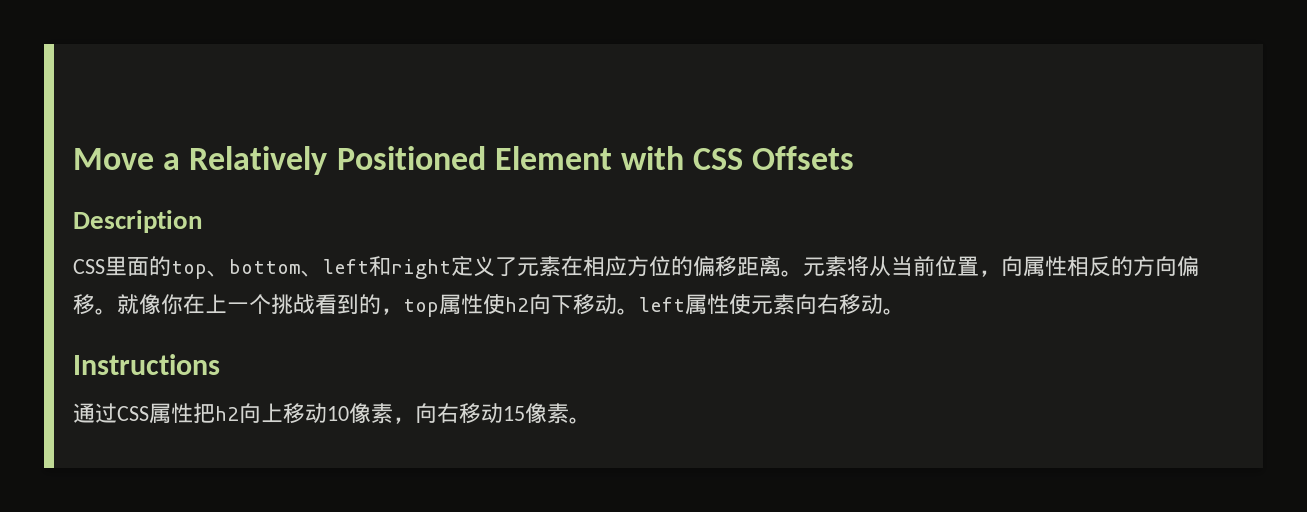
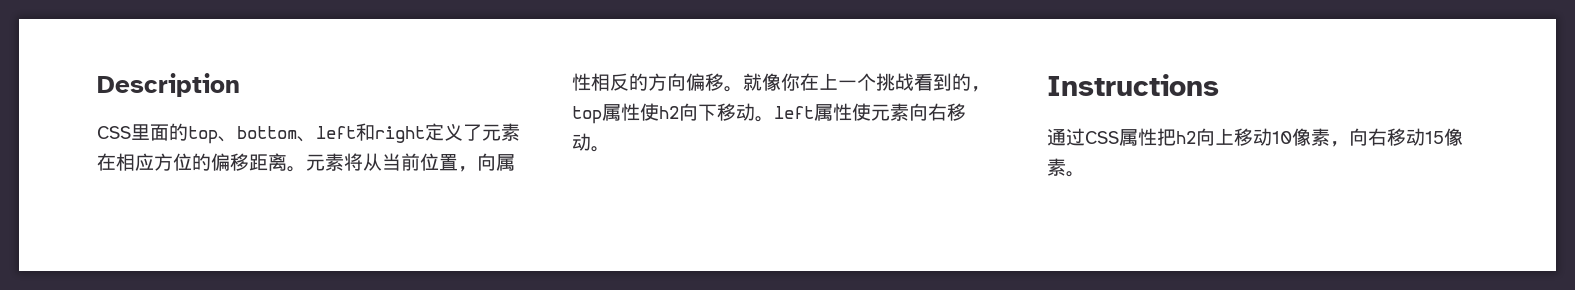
- Move a Relatively Positioned Element with CSS Offsets

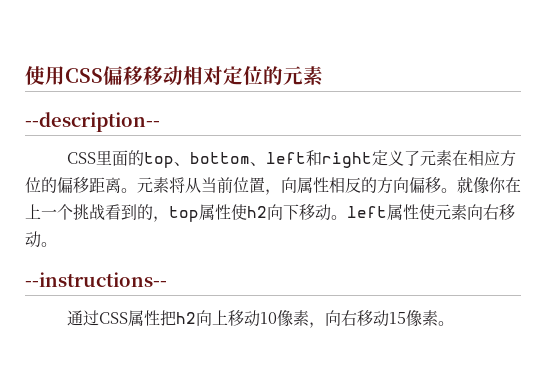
- Description
+ 使用CSS偏移移动相对定位的元素
+ --description--
- Instructions
+ --instructions--

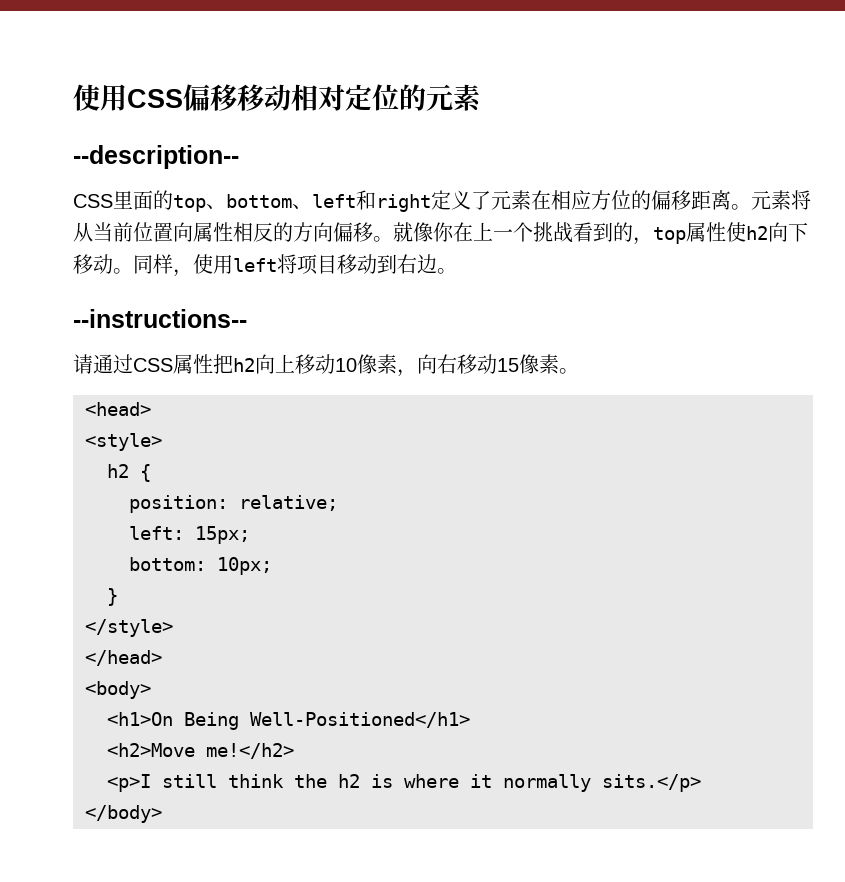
- 元素将从当前位置，向属性相反的方向偏移。
+ 元素将从当前位置向属性相反的方向偏移。
- 就像你在上一个挑战看到的，top属性使h2向下移动。left属性使元素向右移动。
+ 就像你在上一个挑战看到的，top属性使h2向下移动。同样，使用left将项目移动到右边。
- 通过CSS属性把h2向上移动10像素，向右移动15像素。
+ 请通过CSS属性把h2向上移动10像素，向右移动15像素。
+ <head>
+ <style>
+ h2 {
+ position: relative;
+ left: 15px;
+ bottom: 10px;
+ }
+ </style>
+ </head>
+ <body>
+ <h1>On Being Well-Positioned</h1>
+ <h2>Move me!</h2>
+ <p>I still think the h2 is where it normally sits.</p>
+ </body>

